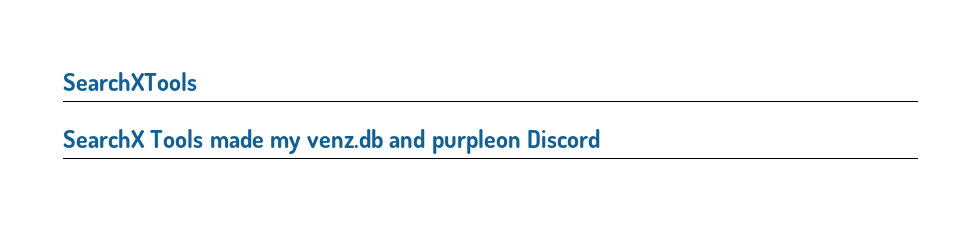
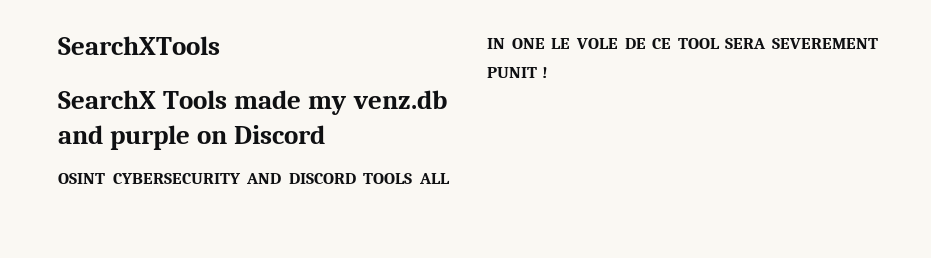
- SearchX Tools made my venz.db and purpleon Discord
+ SearchX Tools made my venz.db and purple on Discord
+ OSINT CYBERSECURITY AND DISCORD TOOLS ALL IN ONE LE VOLE DE CE TOOL SERA SEVEREMENT PUNIT !

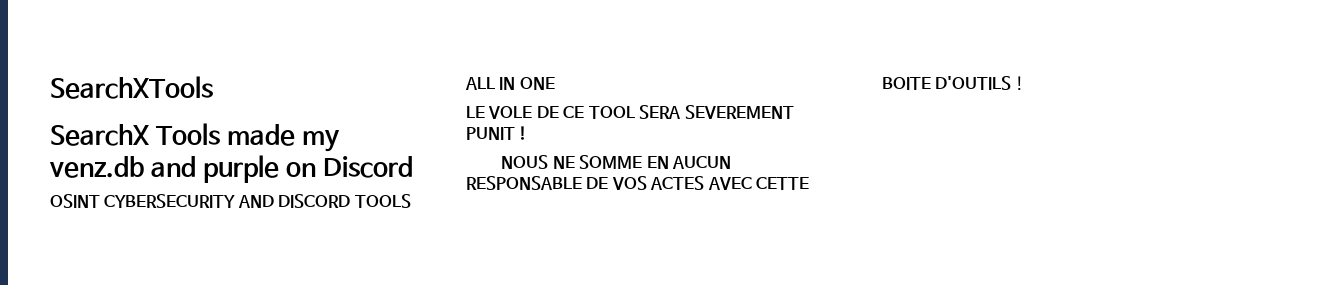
- OSINT CYBERSECURITY AND DISCORD TOOLS ALL IN ONE LE VOLE DE CE TOOL SERA SEVEREMENT PUNIT !
+ OSINT CYBERSECURITY AND DISCORD TOOLS ALL IN ONE
+ LE VOLE DE CE TOOL SERA SEVEREMENT PUNIT !
+ NOUS NE SOMME EN AUCUN RESPONSABLE DE VOS ACTES AVEC CETTE BOITE D'OUTILS !

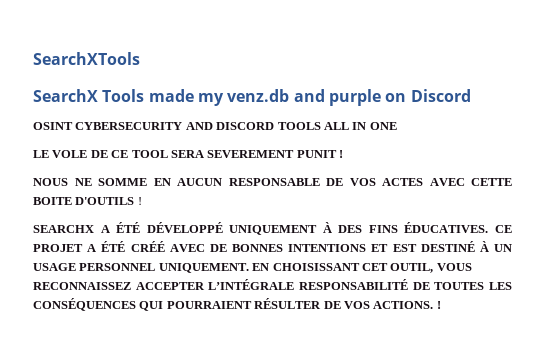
+ SEARCHX A ÉTÉ DÉVELOPPÉ UNIQUEMENT À DES FINS ÉDUCATIVES. CE PROJET A ÉTÉ CRÉÉ AVEC DE BONNES INTENTIONS ET EST DESTINÉ À UN USAGE PERSONNEL UNIQUEMENT. EN CHOISISSANT CET OUTIL, VOUS RECONNAISSEZ ACCEPTER L’INTÉGRALE RESPONSABILITÉ DE TOUTES LES CONSÉQUENCES QUI POURRAIENT RÉSULTER DE VOS ACTIONS. !

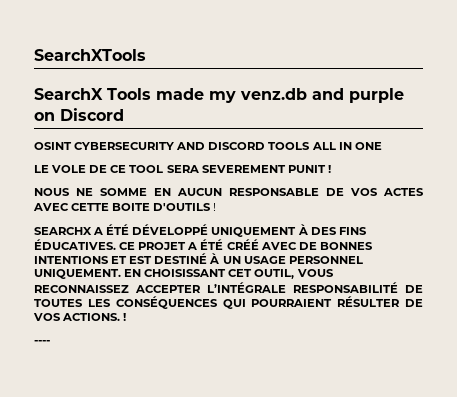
+ ----

